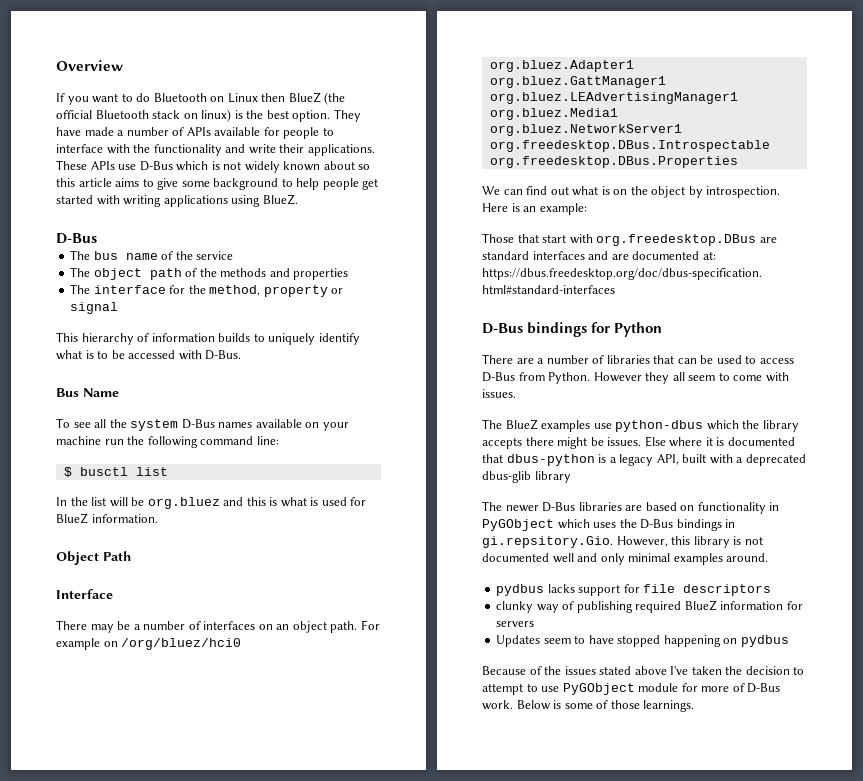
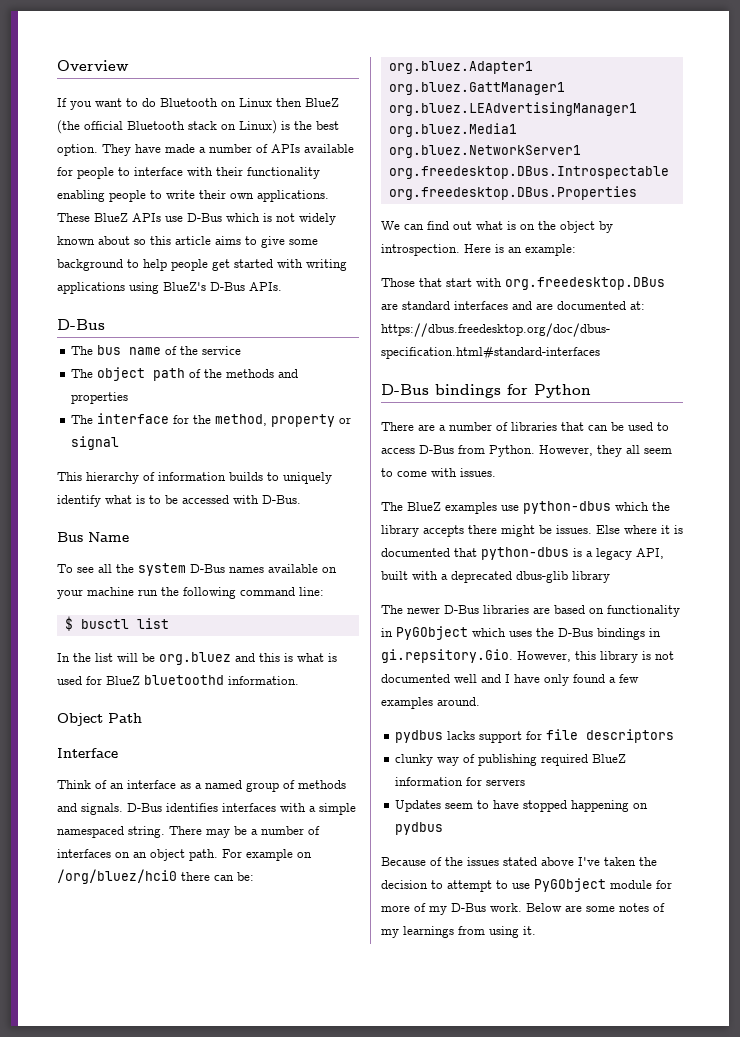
- If you want to do Bluetooth on Linux then BlueZ (the official Bluetooth stack on linux) is the best option.
+ If you want to do Bluetooth on Linux then BlueZ (the official Bluetooth stack on Linux) is the best option.
- They have made a number of APIs available for people to interface with the functionality and write their applications.
+ They have made a number of APIs available for people to interface with their functionality enabling people to write their own applications.
- These APIs use D-Bus which is not widely known about so this article aims to give some background to help people get started with writing applications using BlueZ.
+ These BlueZ APIs use D-Bus which is not widely known about so this article aims to give some background to help people get started with writing applications using BlueZ's D-Bus APIs.
- In the list will be org.bluez and this is what is used for BlueZ information.
+ In the list will be org.bluez and this is what is used for BlueZ bluetoothd information.
+ Think of an interface as a named group of methods and signals. D-Bus identifies interfaces with a simple namespaced string.
- For example on /org/bluez/hci0
+ For example on /org/bluez/hci0 there can be:
- However they all seem to come with issues.
+ However, they all seem to come with issues.
- Else where it is documented that dbus-python is a legacy API, built with a deprecated dbus-glib library
+ Else where it is documented that python-dbus is a legacy API, built with a deprecated dbus-glib library
- The newer D-Bus libraries are based on functionality in PyGObject which uses the D-Bus bindings in gi.repsitory.Gio. However, this library is not documented well and only minimal examples around.
+ The newer D-Bus libraries are based on functionality in PyGObject which uses the D-Bus bindings in gi.repsitory.Gio. However, this library is not documented well and I have only found a few examples around.
- Because of the issues stated above I've taken the decision to attempt to use PyGObject module for more of D-Bus work.
+ Because of the issues stated above I've taken the decision to attempt to use PyGObject module for more of my D-Bus work.
- Below is some of those learnings.
+ Below are some notes of my learnings from using it.

